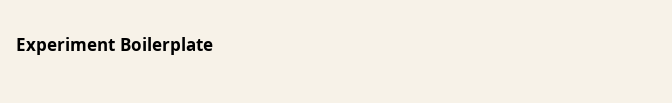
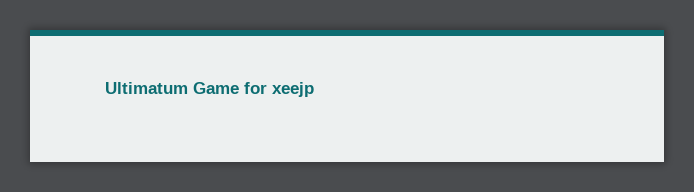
- Experiment Boilerplate
+ Ultimatum Game for xeejp

